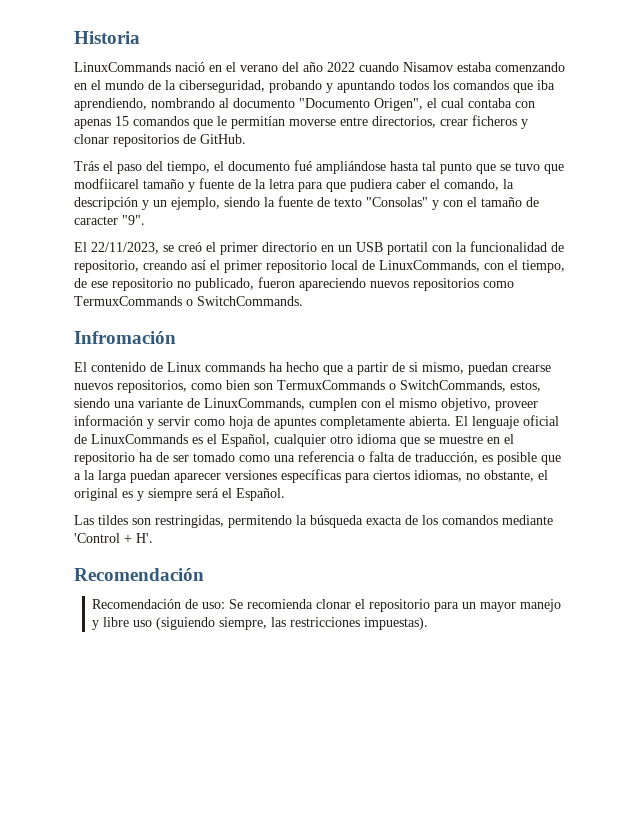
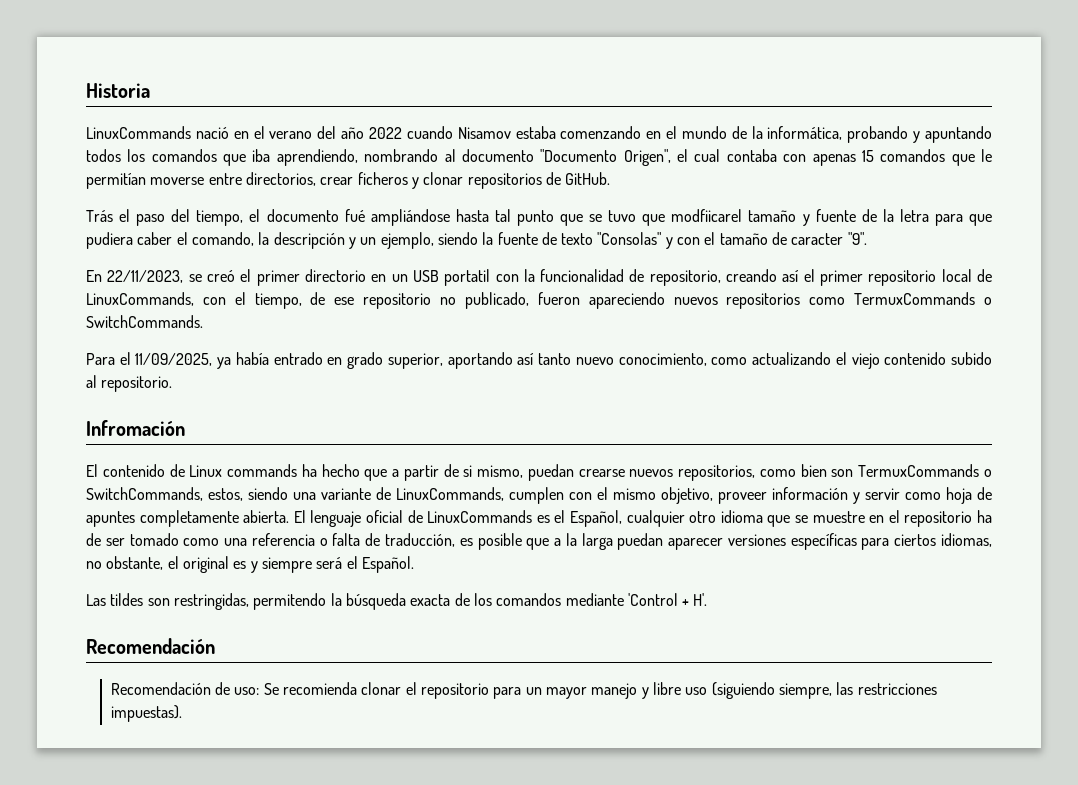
- LinuxCommands nació en el verano del año 2022 cuando Nisamov estaba comenzando en el mundo de la ciberseguridad, probando y apuntando todos los comandos que iba aprendiendo, nombrando al documento "Documento Origen", el cual contaba con apenas 15 comandos que le permitían moverse entre directorios, crear ficheros y clonar repositorios de GitHub.
+ LinuxCommands nació en el verano del año 2022 cuando Nisamov estaba comenzando en el mundo de la informática, probando y apuntando todos los comandos que iba aprendiendo, nombrando al documento "Documento Origen", el cual contaba con apenas 15 comandos que le permitían moverse entre directorios, crear ficheros y clonar repositorios de GitHub.
- El 22/11/2023, se creó el primer directorio en un USB portatil con la funcionalidad de repositorio, creando así el primer repositorio local de LinuxCommands, con el tiempo, de ese repositorio no publicado, fueron apareciendo nuevos repositorios como TermuxCommands o SwitchCommands.
+ En 22/11/2023, se creó el primer directorio en un USB portatil con la funcionalidad de repositorio, creando así el primer repositorio local de LinuxCommands, con el tiempo, de ese repositorio no publicado, fueron apareciendo nuevos repositorios como TermuxCommands o SwitchCommands.
+ Para el 11/09/2025, ya había entrado en grado superior, aportando así tanto nuevo conocimiento, como actualizando el viejo contenido subido al repositorio.

